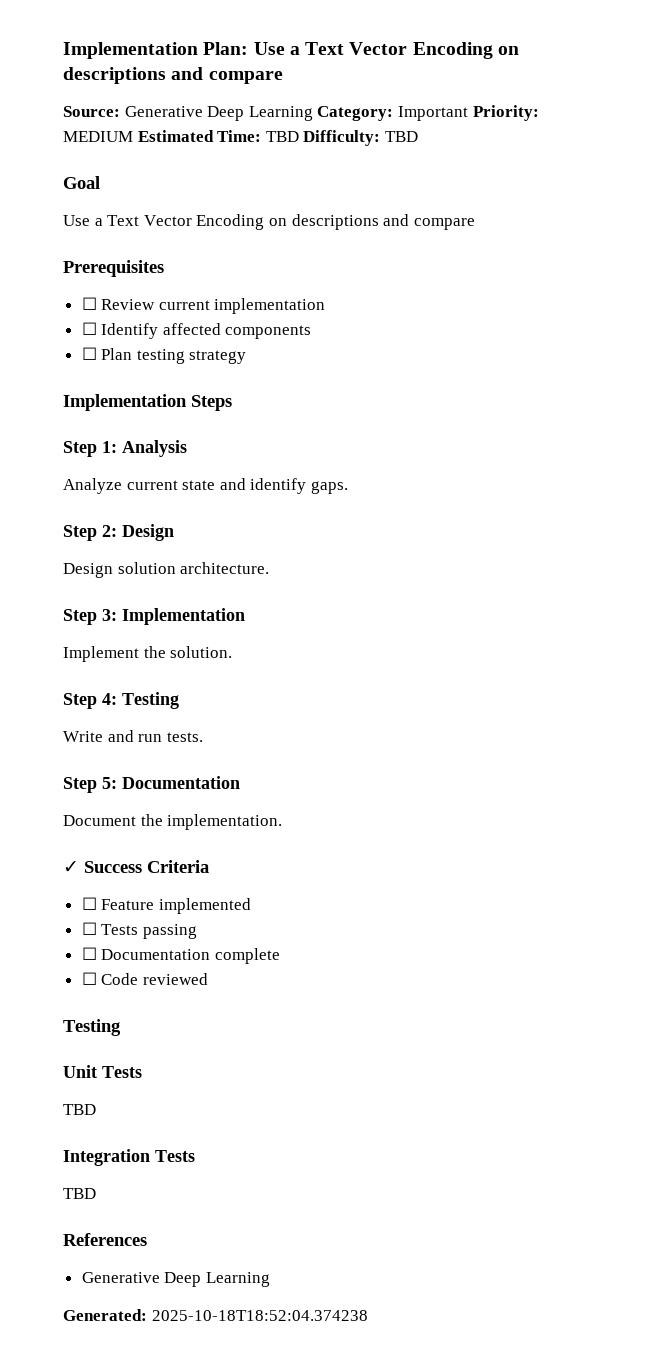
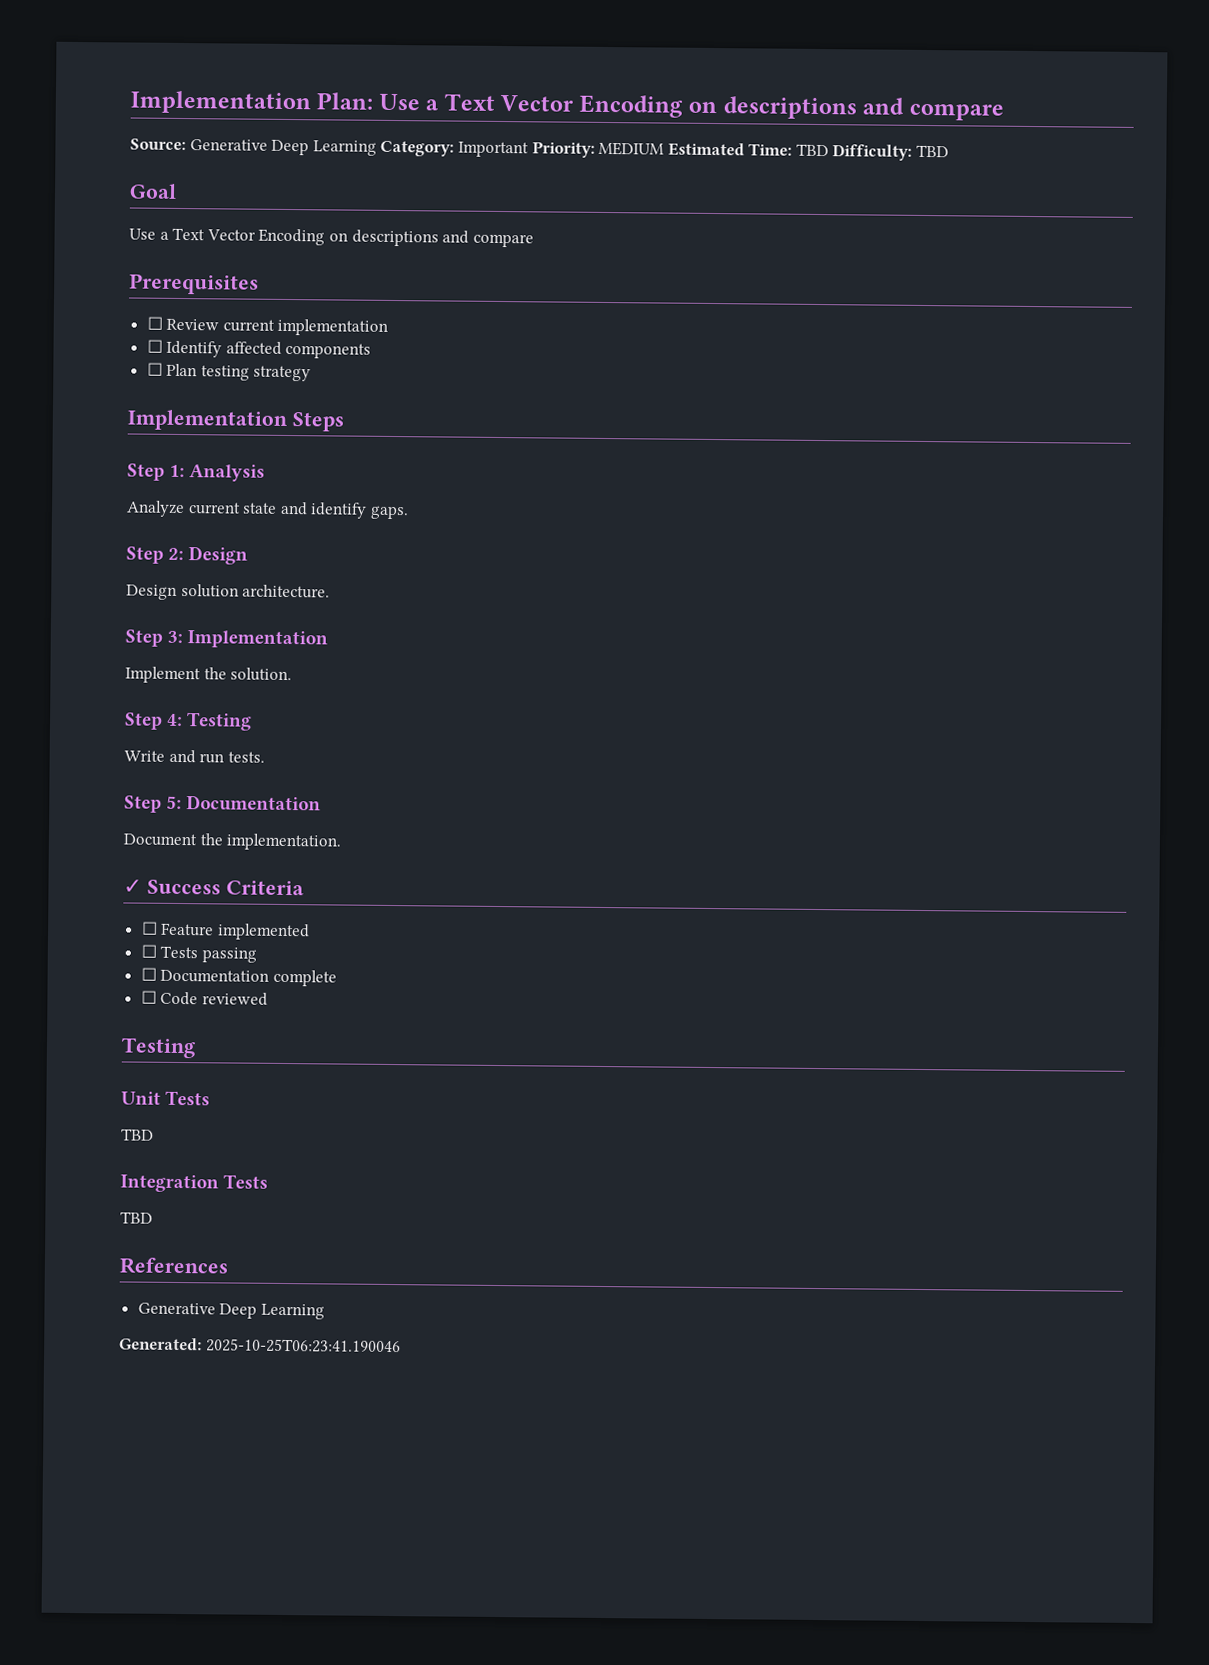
- Generated: 2025-10-18T18:52:04.374238
+ Generated: 2025-10-25T06:23:41.190046

